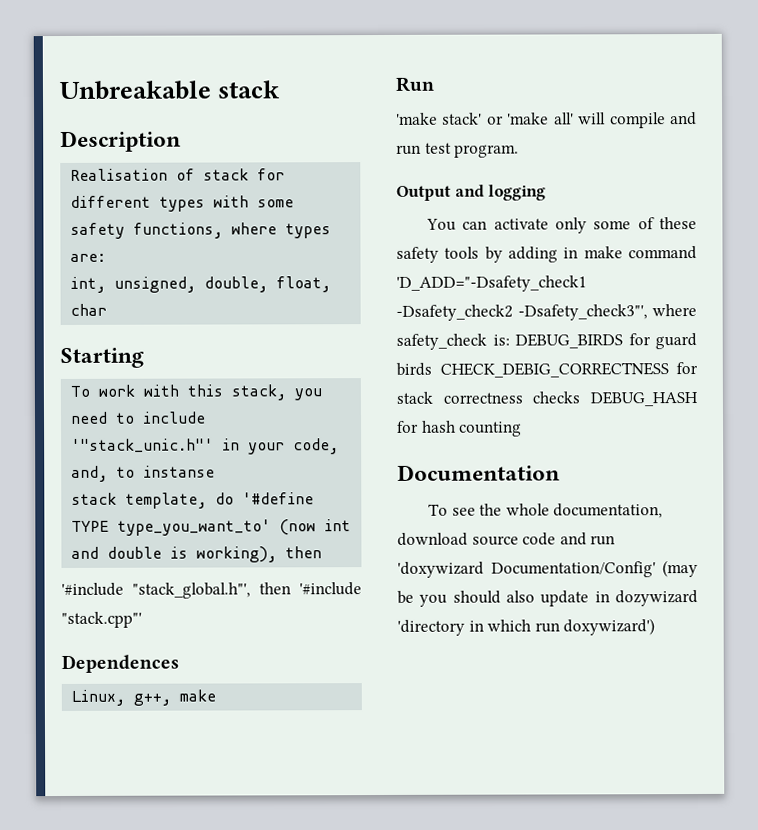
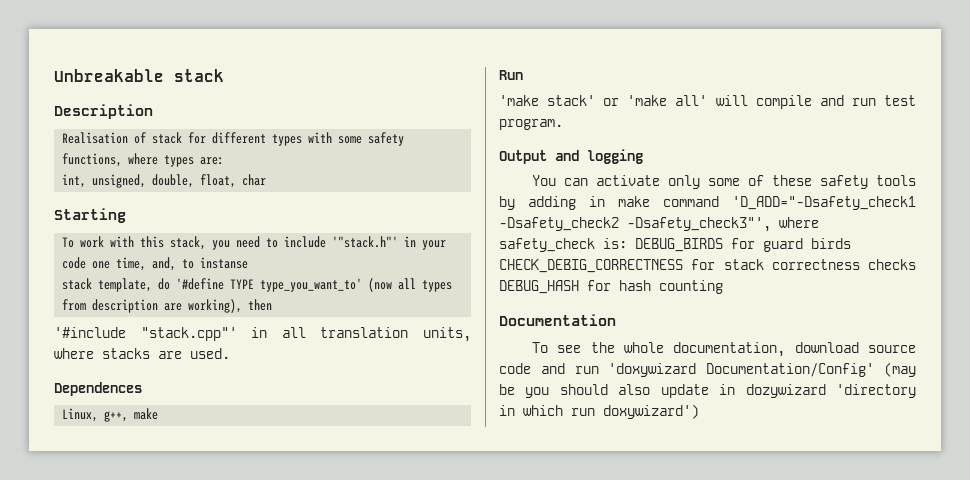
- To work with this stack, you need to include '"stack_unic.h"' in your code, and, to instanse
+ To work with this stack, you need to include '"stack.h"' in your code one time, and, to instanse
- stack template, do '#define TYPE type_you_want_to' (now int and double is working), then
- '#include "stack_global.h"', then '#include "stack.cpp"'
+ stack template, do '#define TYPE type_you_want_to' (now all types from description are working), then
+ '#include "stack.cpp"' in all translation units, where stacks are used.

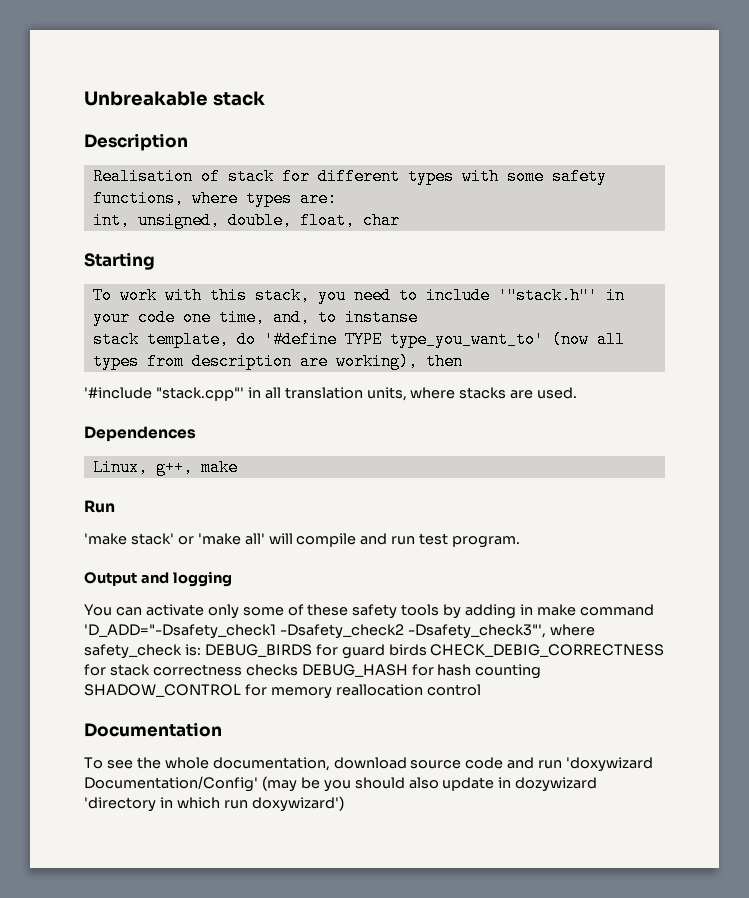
- You can activate only some of these safety tools by adding in make command 'D_ADD="-Dsafety_check1 -Dsafety_check2 -Dsafety_check3"', where safety_check is: DEBUG_BIRDS for guard birds CHECK_DEBIG_CORRECTNESS for stack correctness checks DEBUG_HASH for hash counting
+ You can activate only some of these safety tools by adding in make command 'D_ADD="-Dsafety_check1 -Dsafety_check2 -Dsafety_check3"', where safety_check is: DEBUG_BIRDS for guard birds CHECK_DEBIG_CORRECTNESS for stack correctness checks DEBUG_HASH for hash counting SHADOW_CONTROL for memory reallocation control

